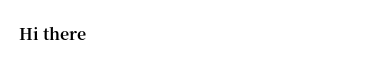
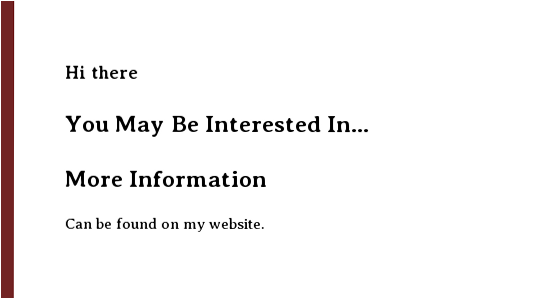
+ You May Be Interested In...
+ More Information
+ Can be found on my website.

